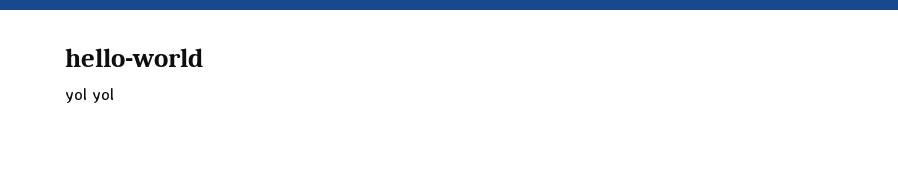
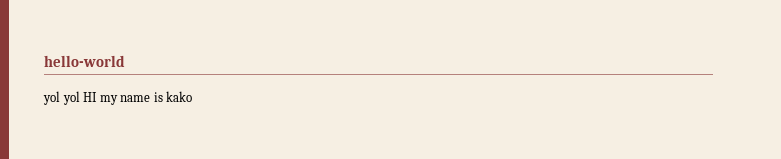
- yol yol
+ yol yol HI my name is kako

